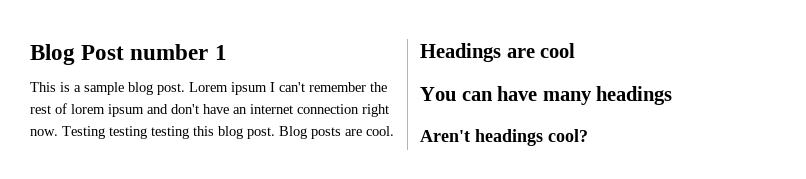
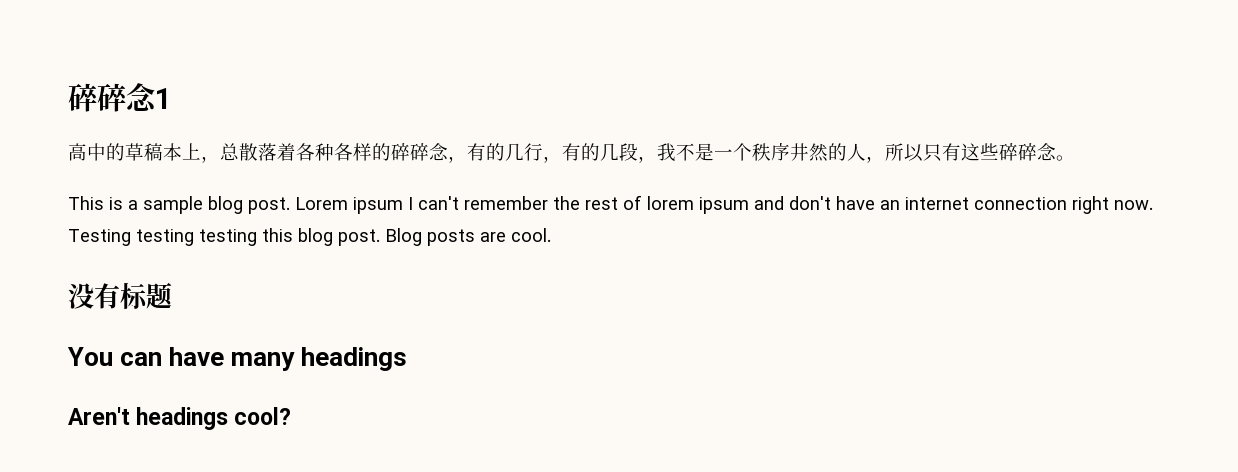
- Blog Post number 1
+ 碎碎念1
+ 高中的草稿本上，总散落着各种各样的碎碎念，有的几行，有的几段，我不是一个秩序井然的人，所以只有这些碎碎念。
- Headings are cool
+ 没有标题

